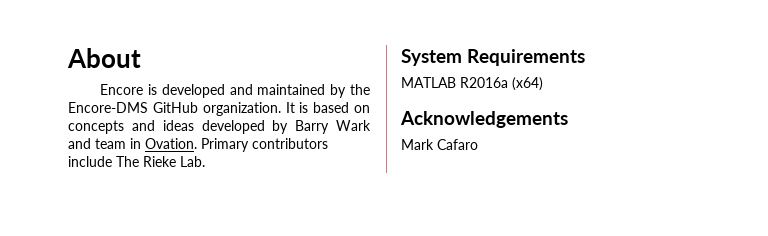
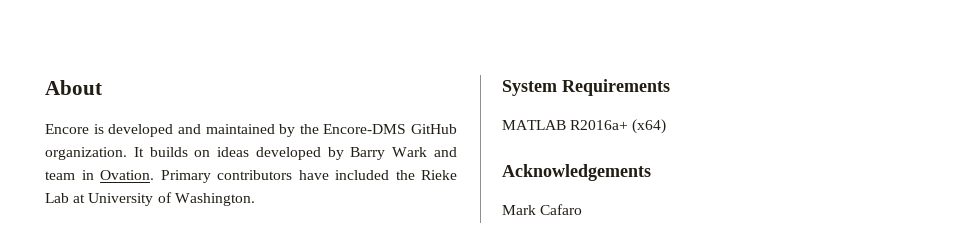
- It is based on concepts and ideas developed by Barry Wark and team in Ovation.
+ It builds on ideas developed by Barry Wark and team in Ovation.
- Primary contributors include The Rieke Lab.
+ Primary contributors have included the Rieke Lab at University of Washington.
- MATLAB R2016a (x64)
+ MATLAB R2016a+ (x64)

